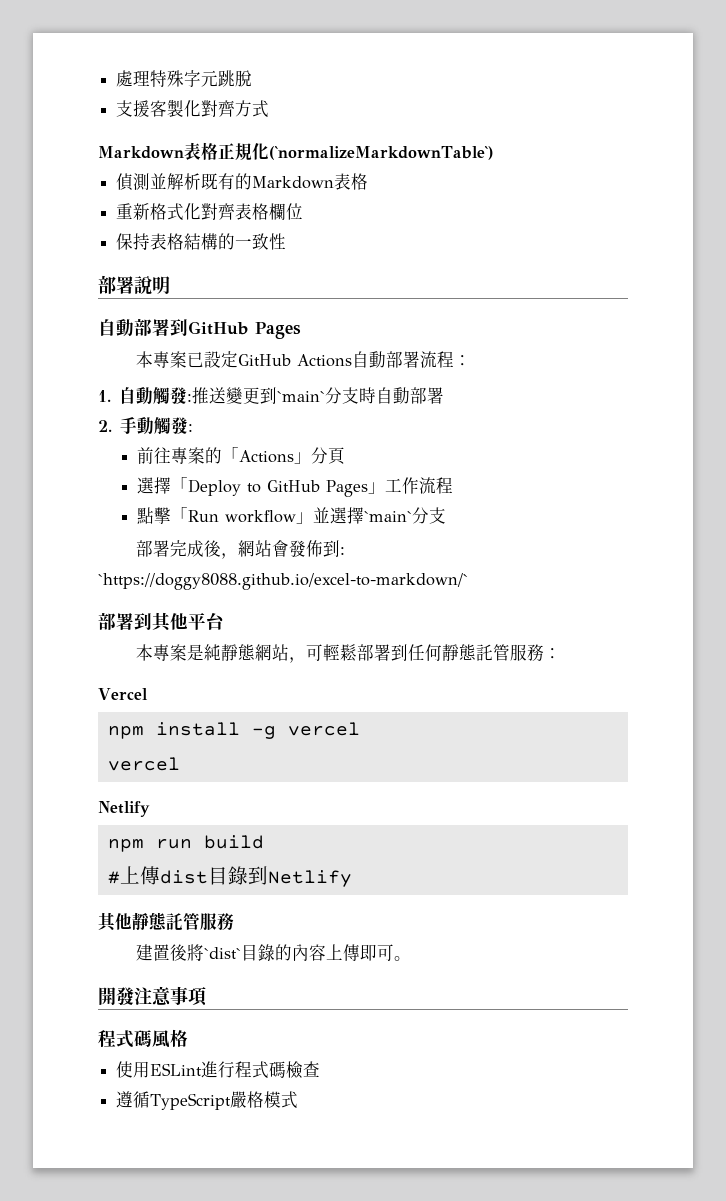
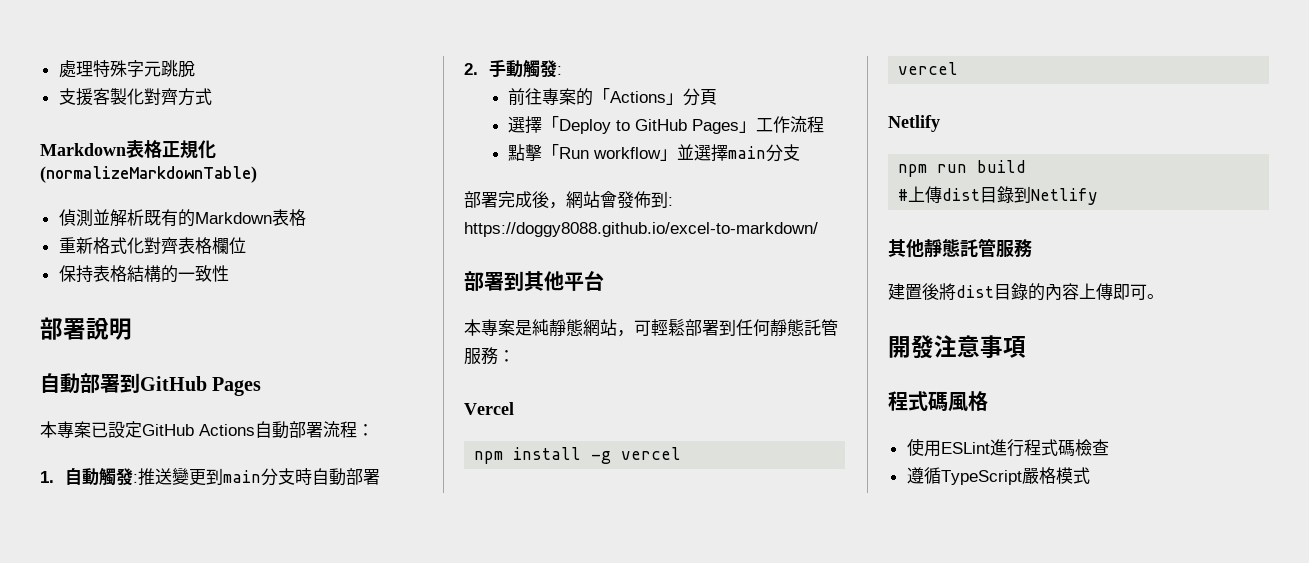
- Markdown表格正規化(`normalizeMarkdownTable`)
+ Markdown表格正規化(normalizeMarkdownTable)
- 1.自動觸發:推送變更到`main`分支時自動部署
+ 1.自動觸發:推送變更到main分支時自動部署
- 點擊「Run workflow」並選擇`main`分支
+ 點擊「Run workflow」並選擇main分支
- 部署完成後，網站會發佈到: `https://doggy8088.github.io/excel-to-markdown/`
+ 部署完成後，網站會發佈到: https://doggy8088.github.io/excel-to-markdown/
- 建置後將`dist`目錄的內容上傳即可。
+ 建置後將dist目錄的內容上傳即可。

